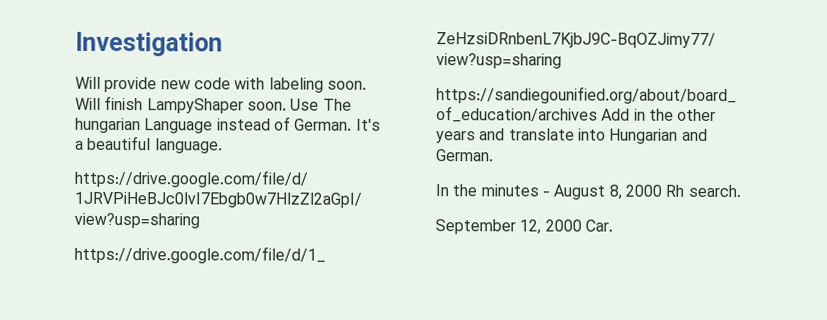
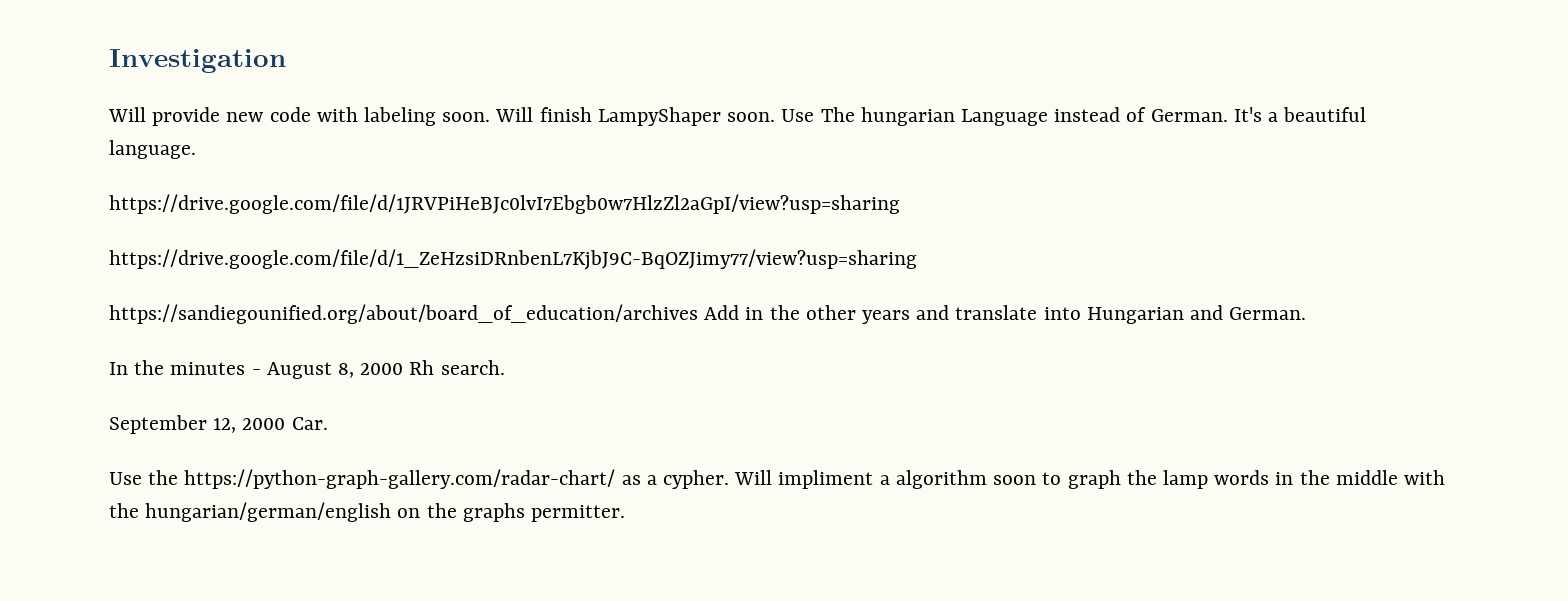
+ Use the https://python-graph-gallery.com/radar-chart/ as a cypher. Will impliment a algorithm soon to graph the lamp words in the middle with the hungarian/german/english on the graphs permitter.

